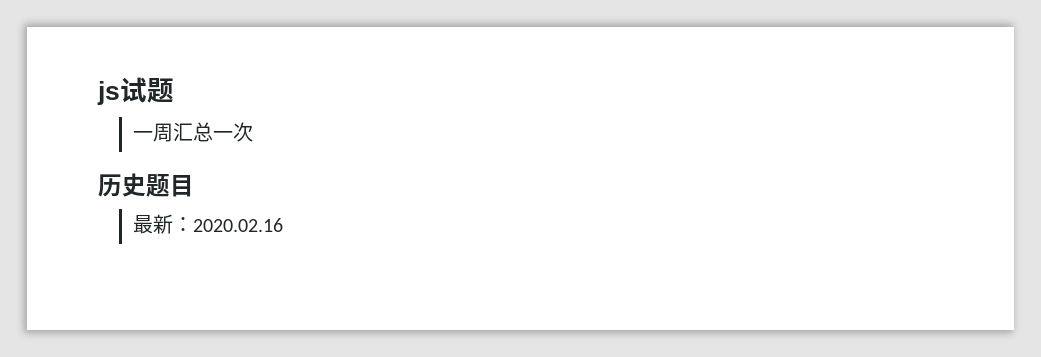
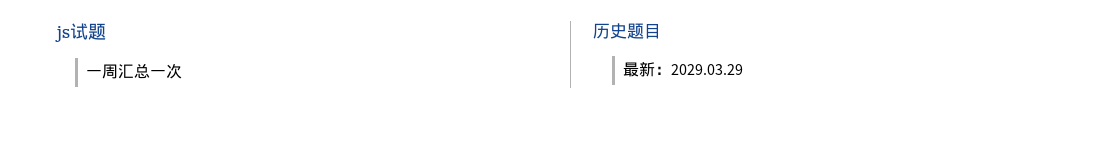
- 最新：2020.02.16
+ 最新：2029.03.29

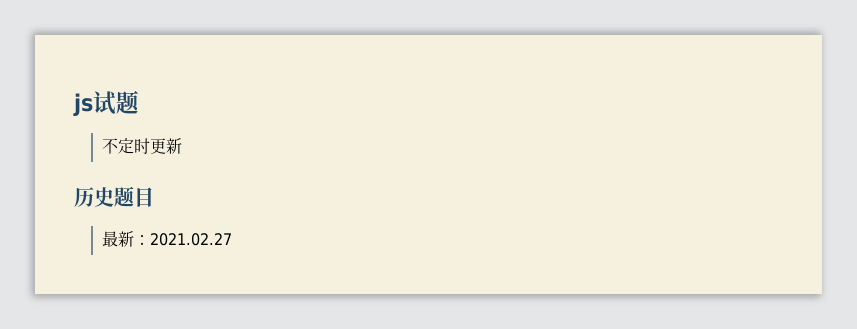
- 一周汇总一次
+ 不定时更新
- 最新：2029.03.29
+ 最新：2021.02.27

